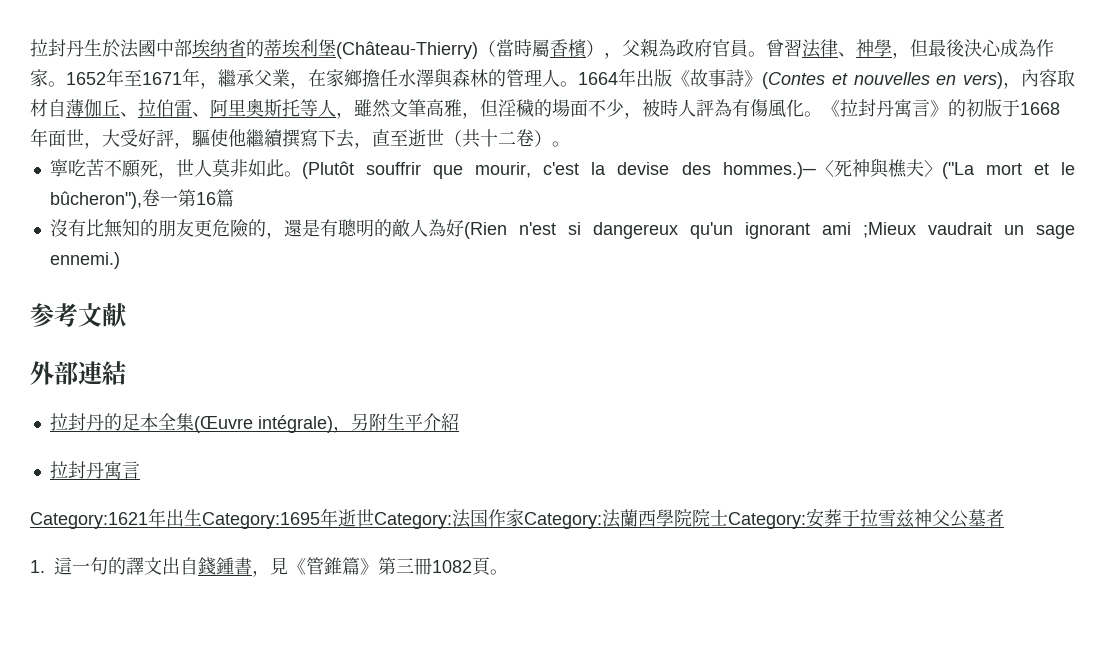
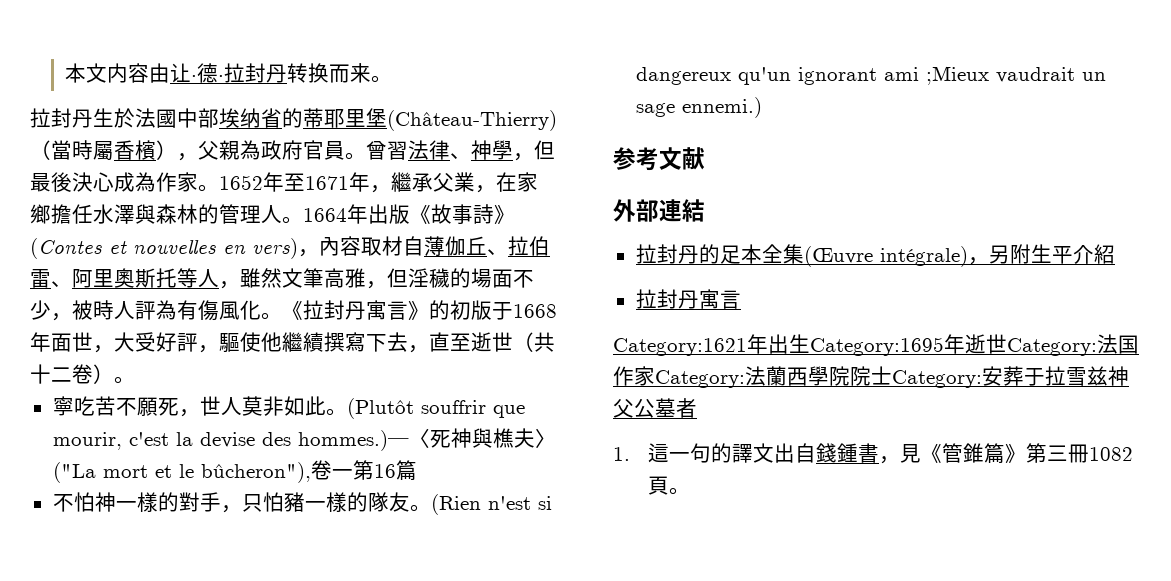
+ 本文内容由让·德·拉封丹转换而来。
- 拉封丹生於法國中部埃纳省的蒂埃利堡(Château-Thierry)（當時屬香檳），父親為政府官員。
+ 拉封丹生於法國中部埃纳省的蒂耶里堡(Château-Thierry)（當時屬香檳），父親為政府官員。
- 沒有比無知的朋友更危險的，還是有聰明的敵人為好(Rien n'est si dangereux qu'un ignorant ami ;Mieux vaudrait un sage ennemi.)
+ 不怕神一樣的對手，只怕豬一樣的隊友。(Rien n'est si dangereux qu'un ignorant ami ;Mieux vaudrait un sage ennemi.)

